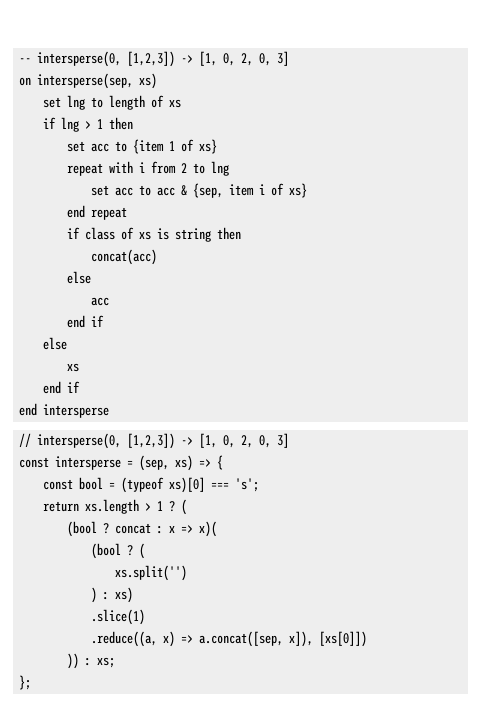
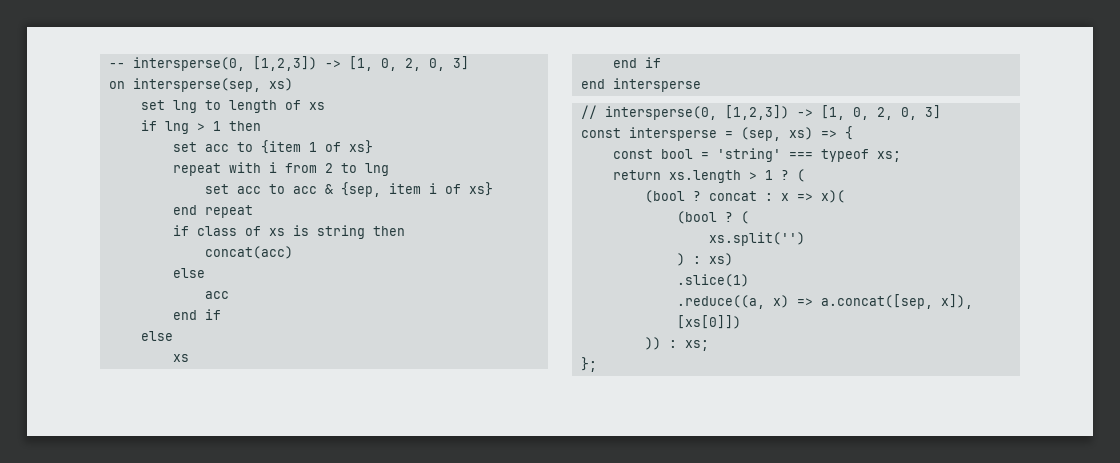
- const bool = (typeof xs)[0] === 's';
+ const bool = 'string' === typeof xs;

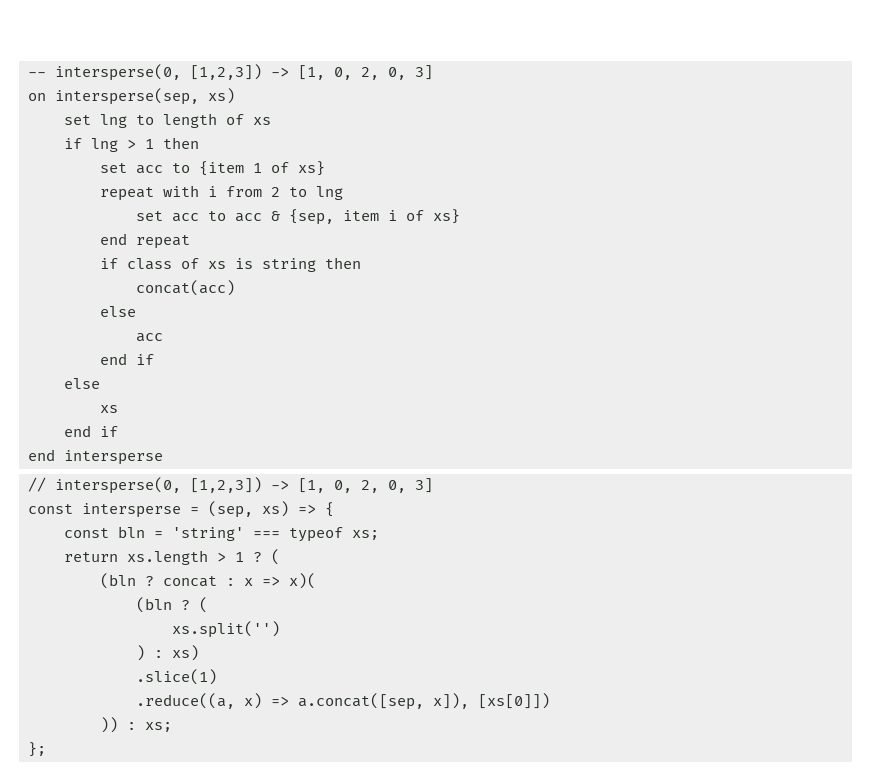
- const bool = 'string' === typeof xs;
+ const bln = 'string' === typeof xs;
- (bool ? concat : x => x)(
- (bool ?
+ (bln ? concat : x => x)(
+ (bln ?

